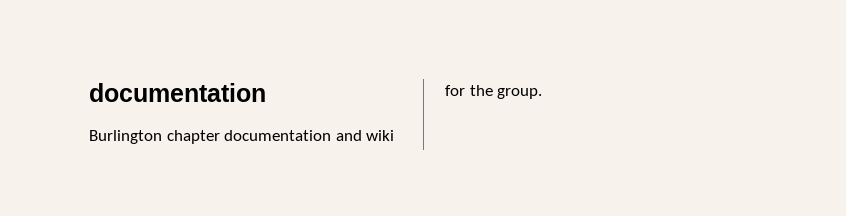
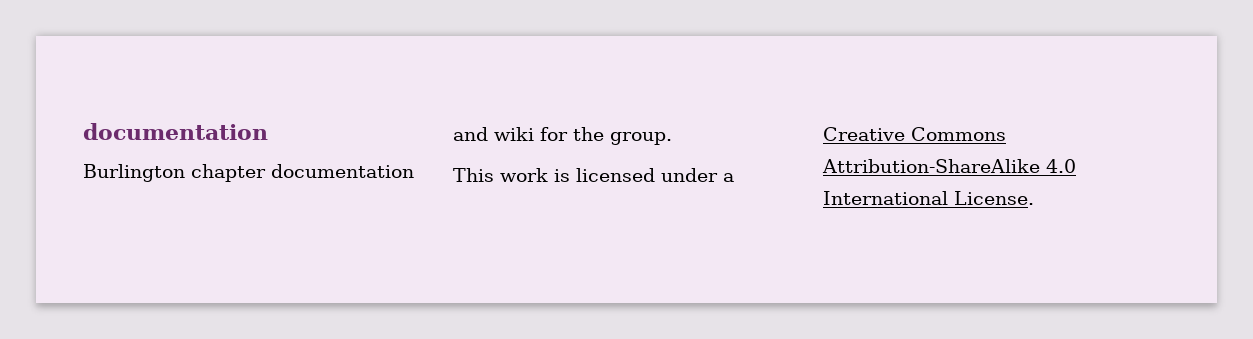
+ This work is licensed under a Creative Commons Attribution-ShareAlike 4.0 International License.

